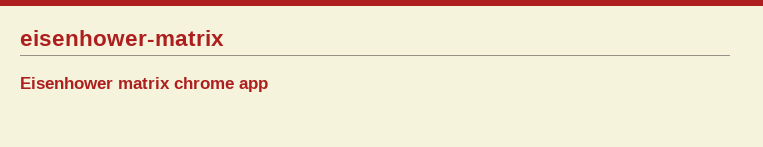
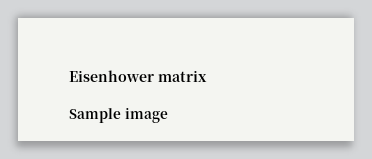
- eisenhower-matrix
- Eisenhower matrix chrome app
+ Eisenhower matrix
+ Sample image

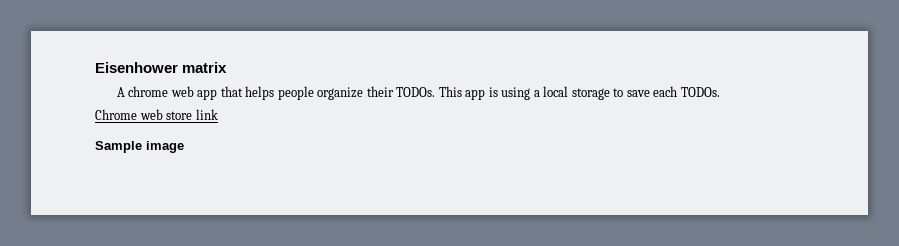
+ A chrome web app that helps people organize their TODOs. This app is using a local storage to save each TODOs.
+ Chrome web store link

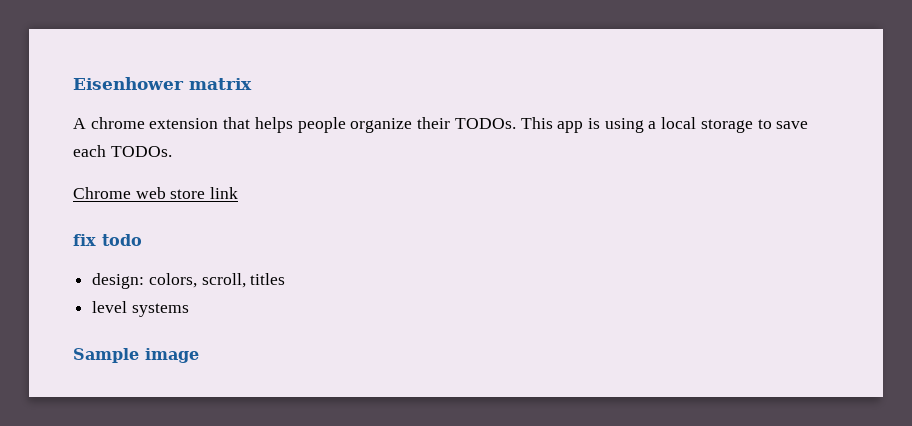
- A chrome web app that helps people organize their TODOs.
+ A chrome extension that helps people organize their TODOs.
+ fix todo
+ design: colors, scroll, titles
+ level systems

